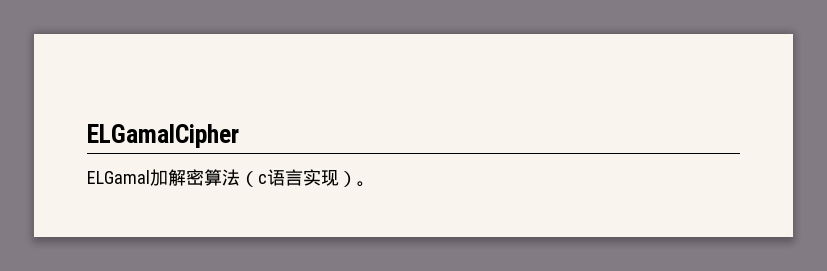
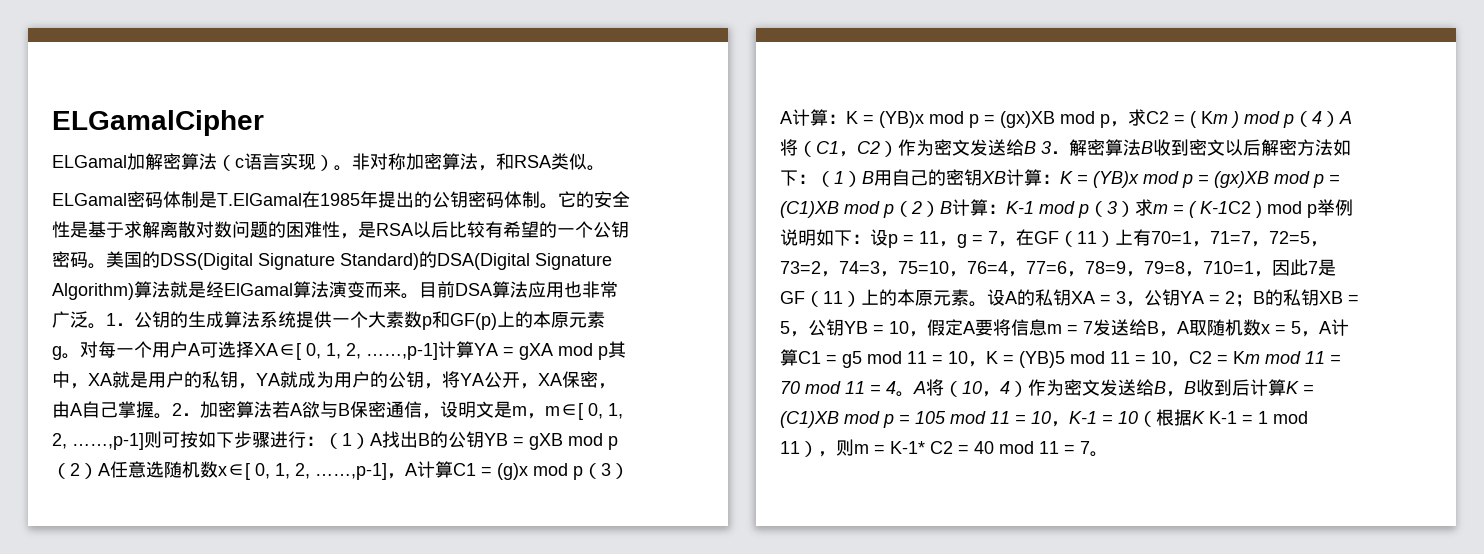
+ 非对称加密算法，和RSA类似。
+ ELGamal密码体制是T.ElGamal在1985年提出的公钥密码体制。它的安全性是基于求解离散对数问题的困难性，是RSA以后比较有希望的一个公钥密码。美国的DSS(Digital Signature Standard)的DSA(Digital Signature Algorithm)算法就是经ElGamal算法演变而来。目前DSA算法应用也非常广泛。1．公钥的生成算法系统提供一个大素数p和GF(p)上的本原元素g。对每一个用户A可选择XA∈[ 0, 1, 2, ……,p-1]计算YA = gXA mod p其中，XA就是用户的私钥，YA就成为用户的公钥，将YA公开，XA保密，由A自己掌握。2．加密算法若A欲与B保密通信，设明文是m，m∈[ 0, 1, 2, ……,p-1]则可按如下步骤进行：（1）A找出B的公钥YB = gXB mod p（2）A任意选随机数x∈[ 0, 1, 2, ……,p-1]，A计算C1 = (g)x mod p（3）A计算：K = (YB)x mod p = (gx)XB mod p，求C2 = ( Km ) mod p（4）A将（C1，C2）作为密文发送给B 3．解密算法B收到密文以后解密方法如下：（1）B用自己的密钥XB计算：K = (YB)x mod p = (gx)XB mod p = (C1)XB mod p（2）B计算：K-1 mod p（3）求m = ( K-1C2 ) mod p举例说明如下：设p = 11，g = 7，在GF（11）上有70=1，71=7，72=5，73=2，74=3，75=10，76=4，77=6，78=9，79=8，710=1，因此7是GF（11）上的本原元素。设A的私钥XA = 3，公钥YA = 2；B的私钥XB = 5，公钥YB = 10，假定A要将信息m = 7发送给B，A取随机数x = 5，A计算C1 = g5 mod 11 = 10，K = (YB)5 mod 11 = 10，C2 = Km mod 11 = 70 mod 11 = 4。A将（10，4）作为密文发送给B，B收到后计算K = (C1)XB mod p = 105 mod 11 = 10，K-1 = 10（根据K K-1 = 1 mod 11），则m = K-1* C2 = 40 mod 11 = 7。

